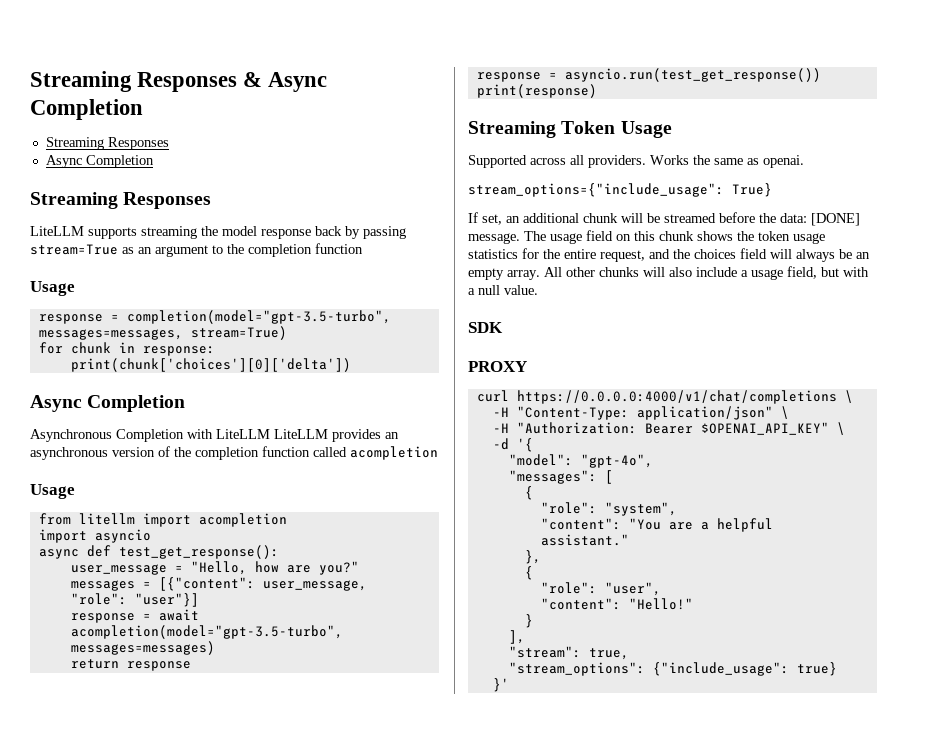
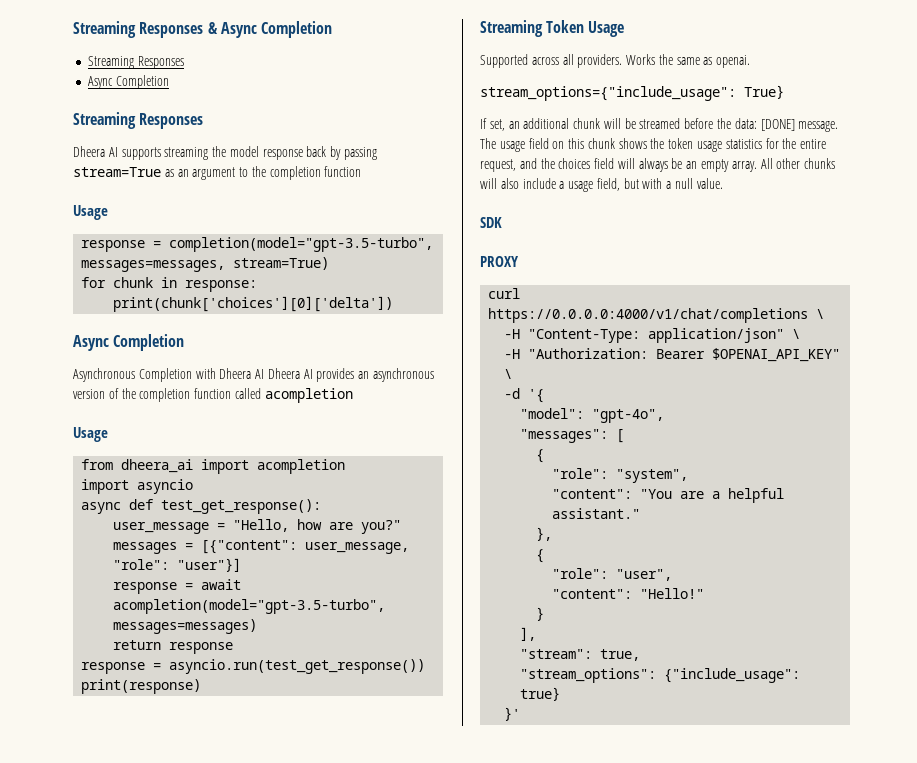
- LiteLLM supports streaming the model response back by passing stream=True as an argument to the completion function
+ Dheera AI supports streaming the model response back by passing stream=True as an argument to the completion function
- Asynchronous Completion with LiteLLM LiteLLM provides an asynchronous version of the completion function called acompletion
+ Asynchronous Completion with Dheera AI Dheera AI provides an asynchronous version of the completion function called acompletion
- from litellm import acompletion
+ from dheera_ai import acompletion

